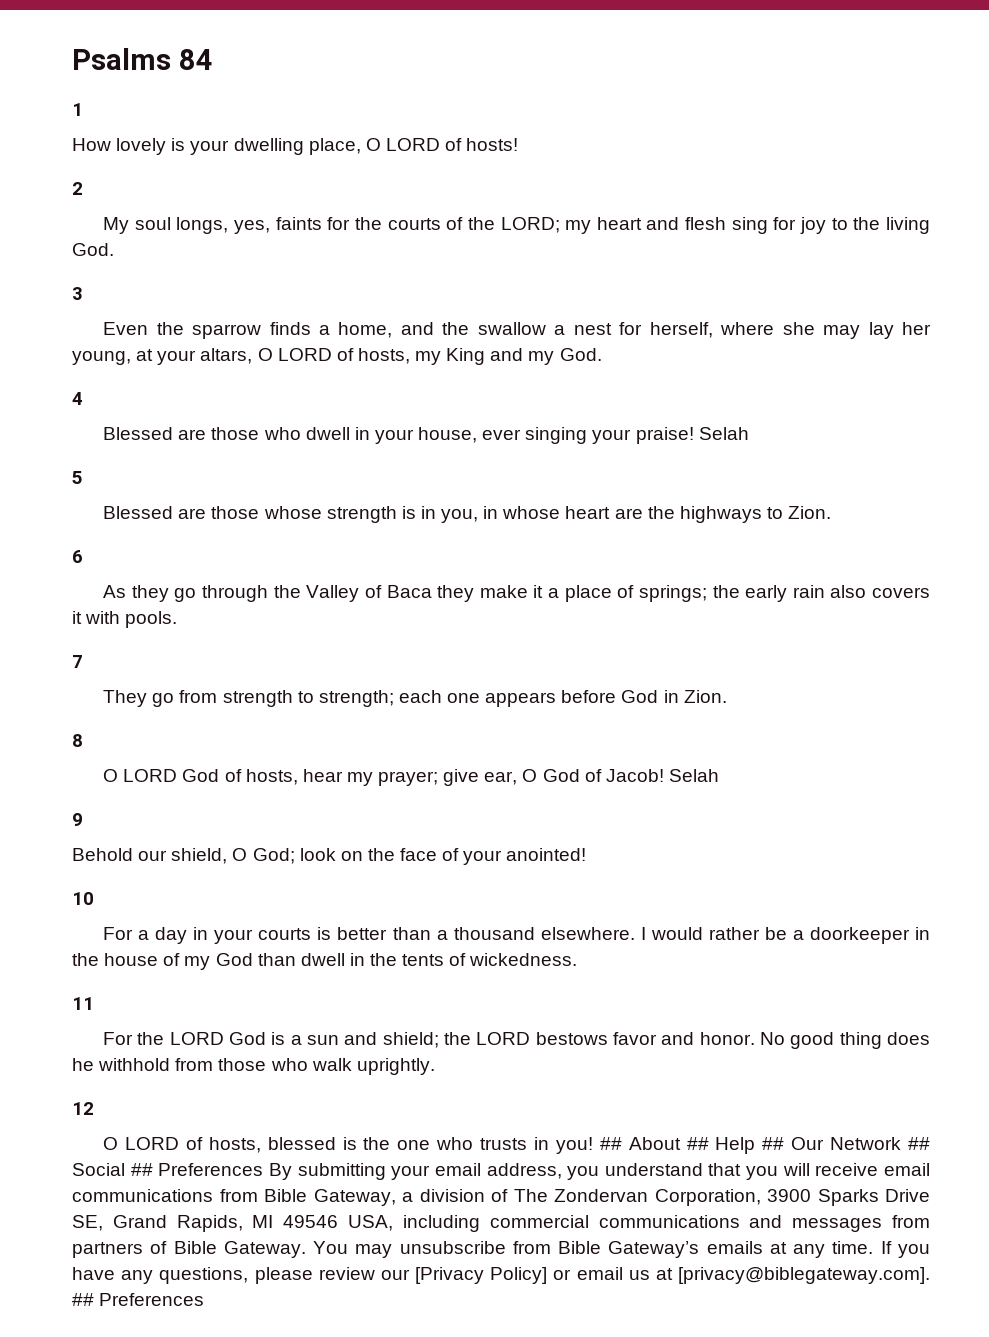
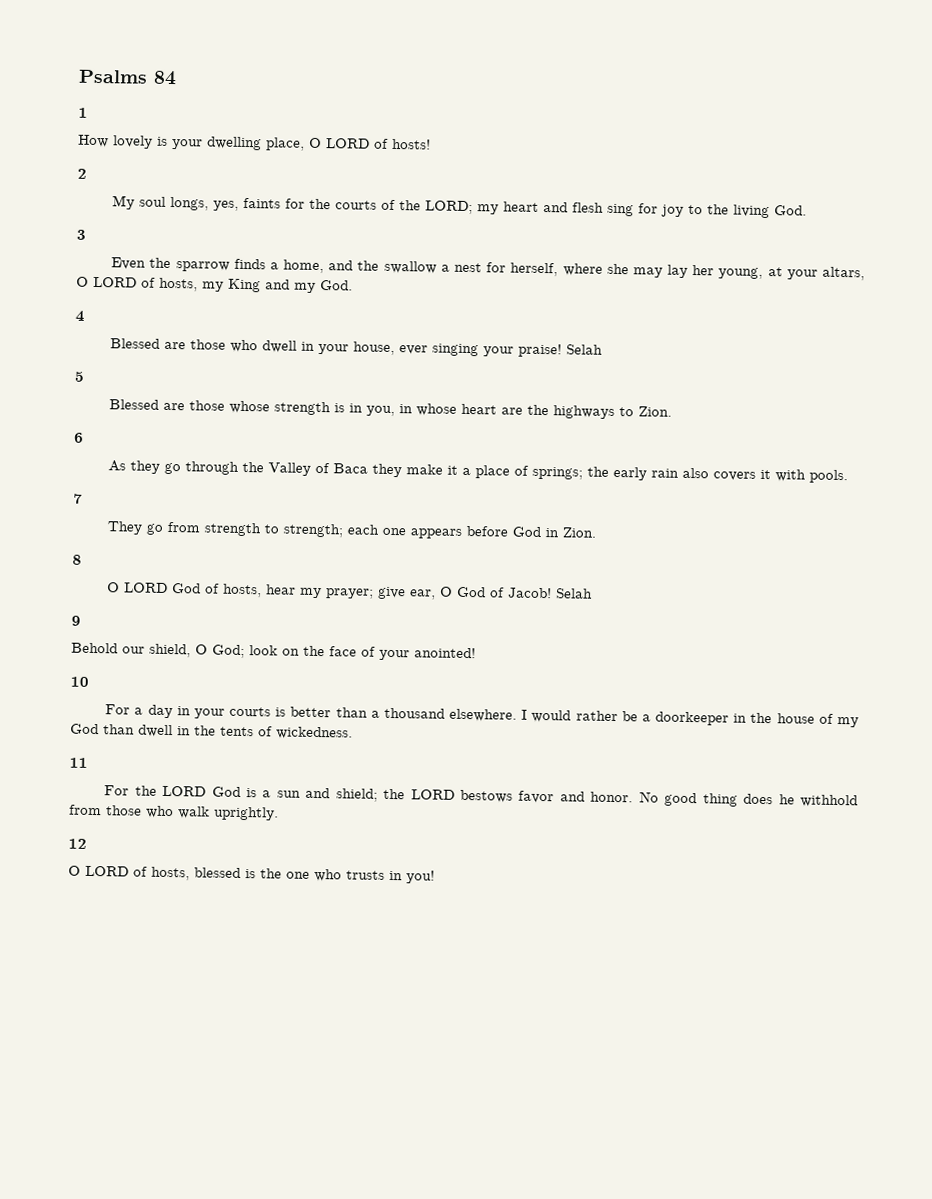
- ## About ## Help ## Our Network ## Social ## Preferences By submitting your email address, you understand that you will receive email communications from Bible Gateway, a division of The Zondervan Corporation, 3900 Sparks Drive SE, Grand Rapids, MI 49546 USA, including commercial communications and messages from partners of Bible Gateway. You may unsubscribe from Bible Gateway’s emails at any time. If you have any questions, please review our [Privacy Policy] or email us at [privacy@biblegateway.com]. ## Preferences

